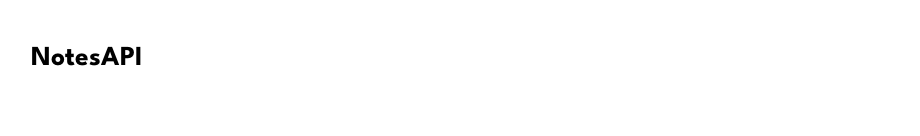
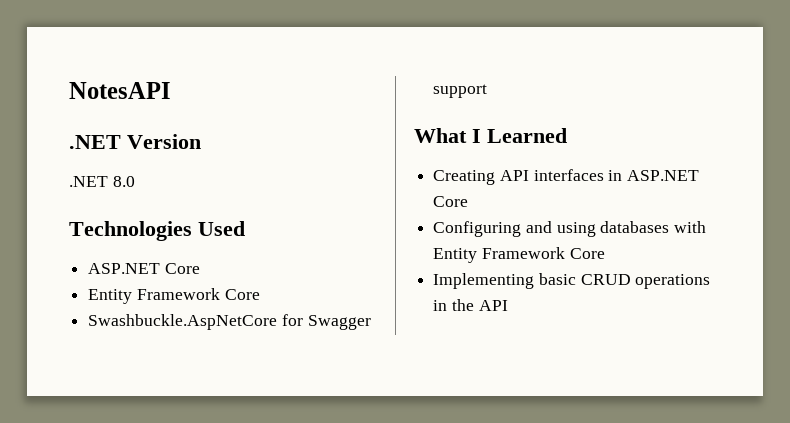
+ .NET Version
+ .NET 8.0
+ Technologies Used
+ ASP.NET Core
+ Entity Framework Core
+ Swashbuckle.AspNetCore for Swagger support
+ What I Learned
+ Creating API interfaces in ASP.NET Core
+ Configuring and using databases with Entity Framework Core
+ Implementing basic CRUD operations in the API

